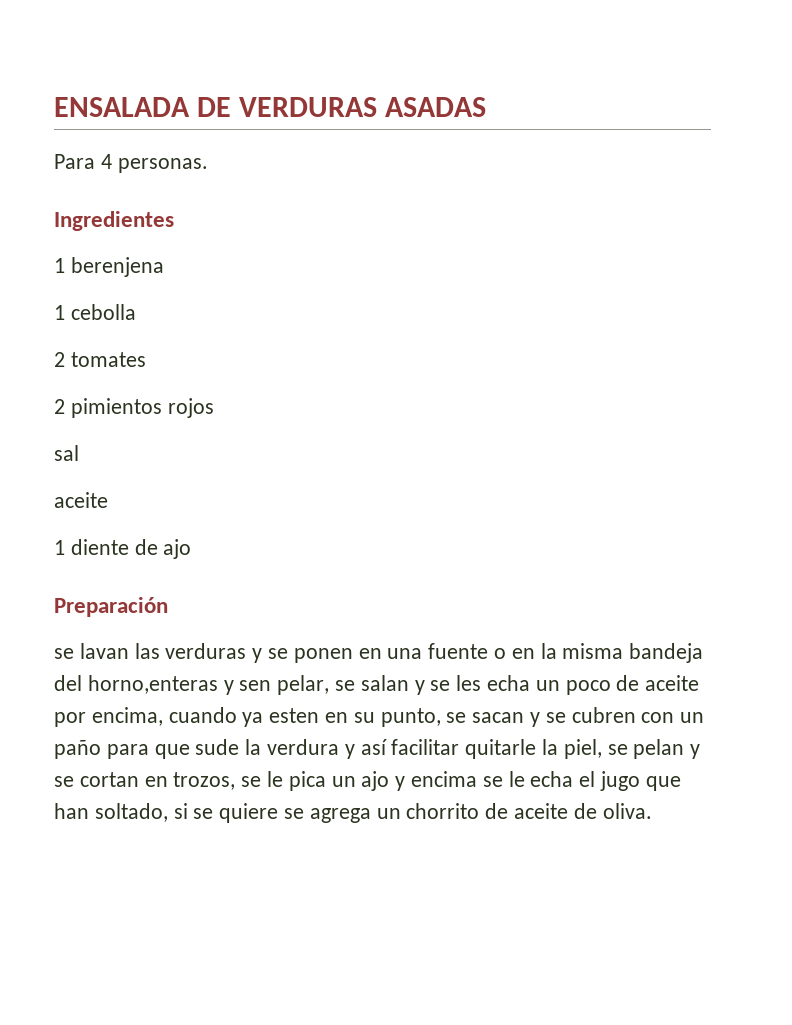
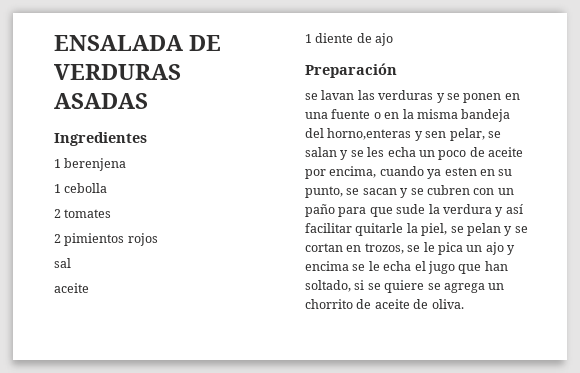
- Para 4 personas.

